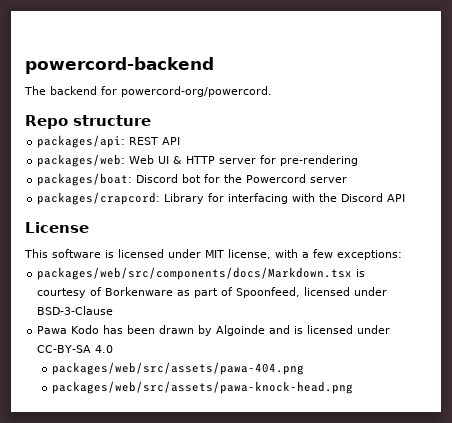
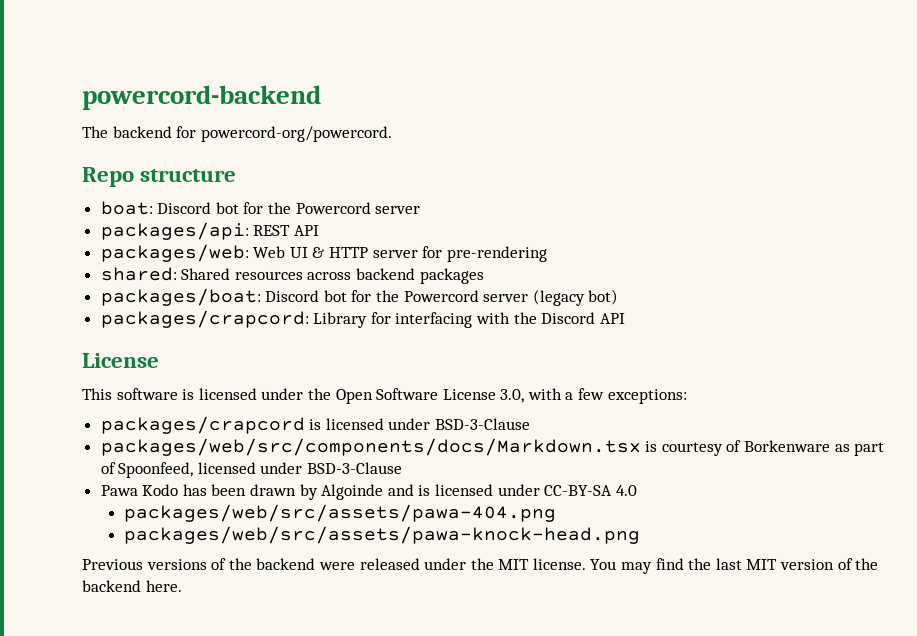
+ boat: Discord bot for the Powercord server
+ shared: Shared resources across backend packages
- packages/boat: Discord bot for the Powercord server
+ packages/boat: Discord bot for the Powercord server (legacy bot)
- This software is licensed under MIT license, with a few exceptions:
+ This software is licensed under the Open Software License 3.0, with a few exceptions:
+ packages/crapcord is licensed under BSD-3-Clause
+ Previous versions of the backend were released under the MIT license. You may find the last MIT version of the backend here.

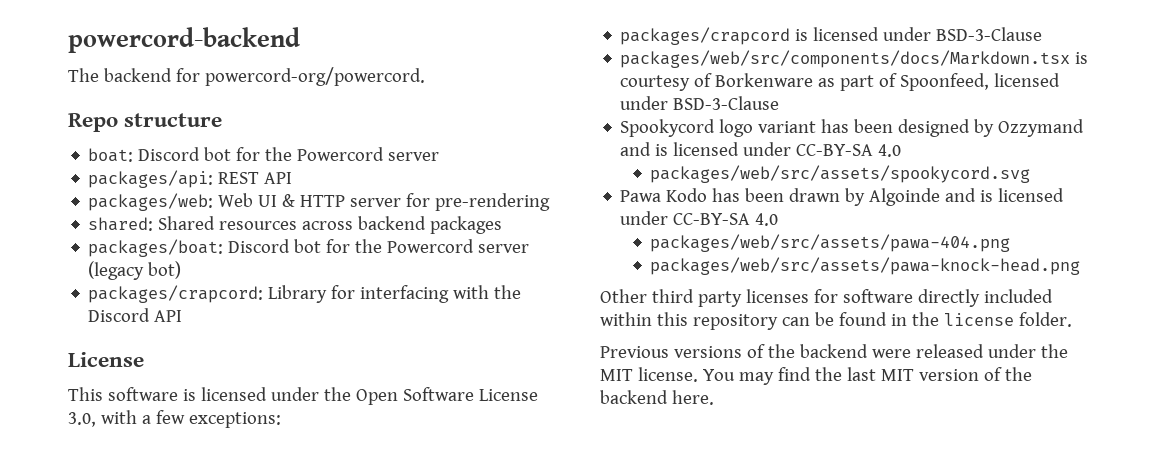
+ Spookycord logo variant has been designed by Ozzymand and is licensed under CC-BY-SA 4.0
+ packages/web/src/assets/spookycord.svg
+ Other third party licenses for software directly included within this repository can be found in the license folder.

